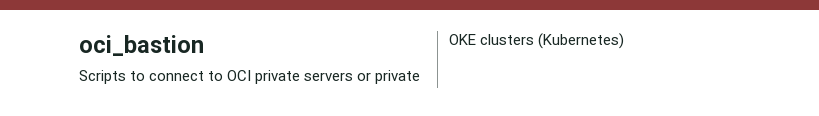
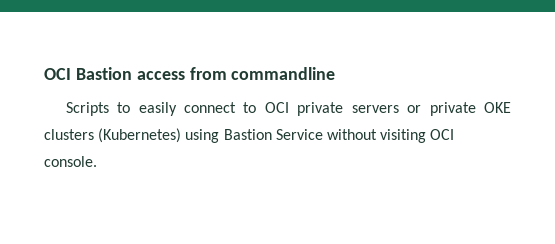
- oci_bastion
+ OCI Bastion access from commandline
- Scripts to connect to OCI private servers or private OKE clusters (Kubernetes)
+ Scripts to easily connect to OCI private servers or private OKE clusters (Kubernetes) using Bastion Service without visiting OCI console.

